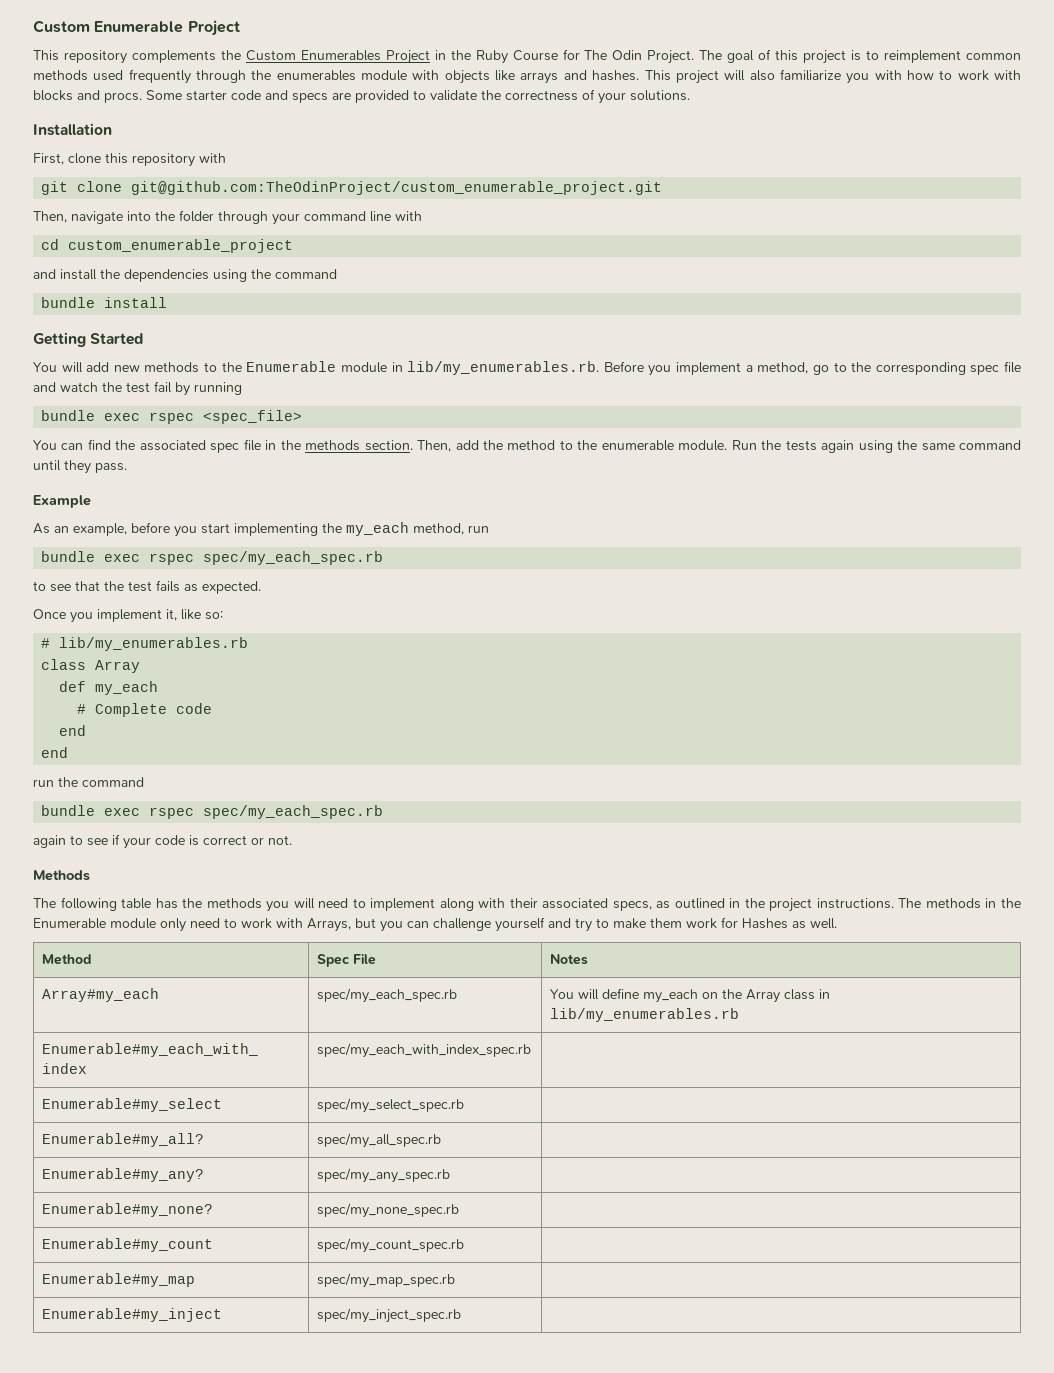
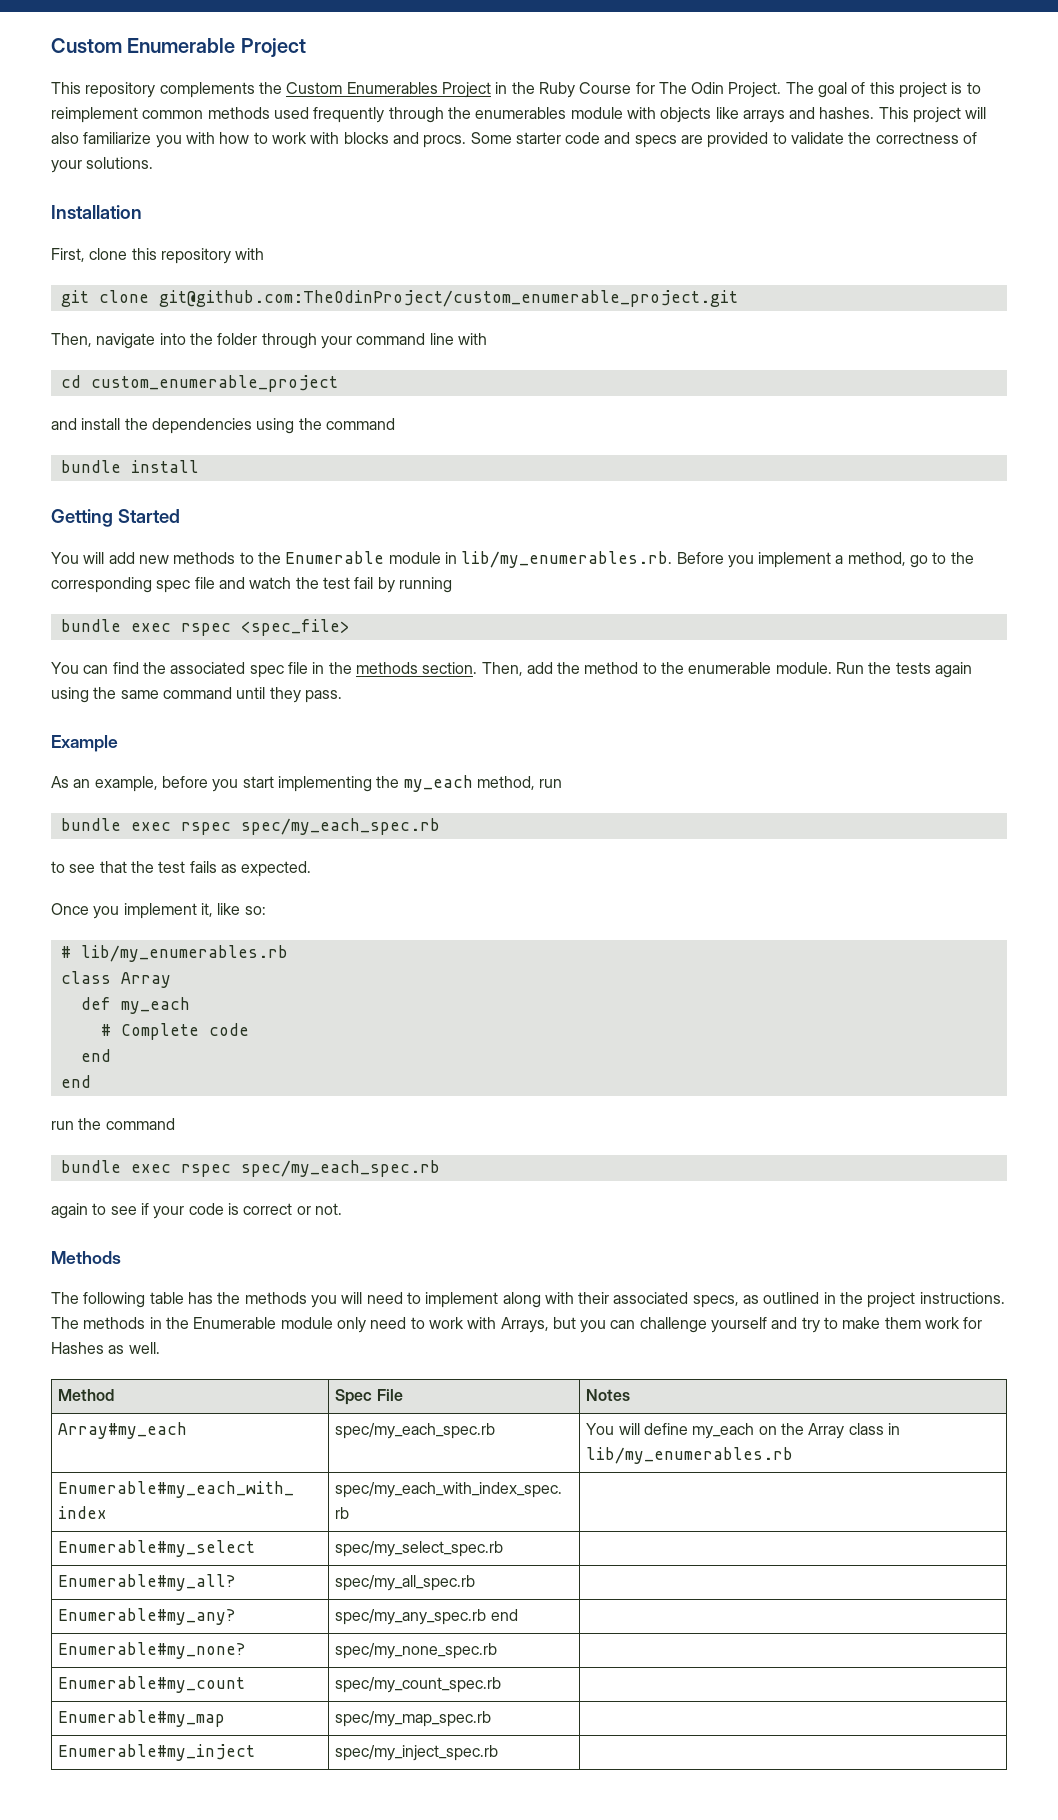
- Enumerable#my_any? | spec/my_any_spec.rb |
+ Enumerable#my_any? | spec/my_any_spec.rb end |

